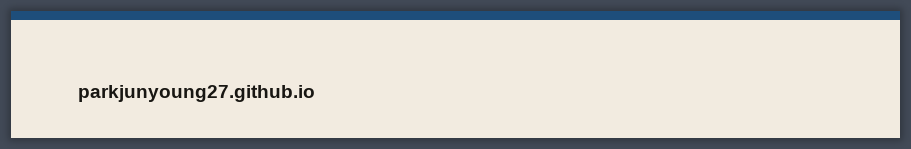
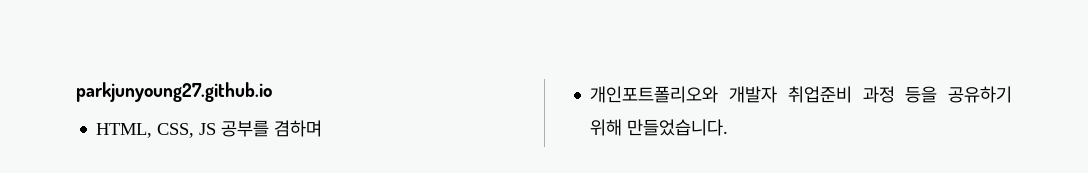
+ HTML, CSS, JS 공부를 겸하며
+ 개인포트폴리오와 개발자 취업준비 과정 등을 공유하기 위해 만들었습니다.

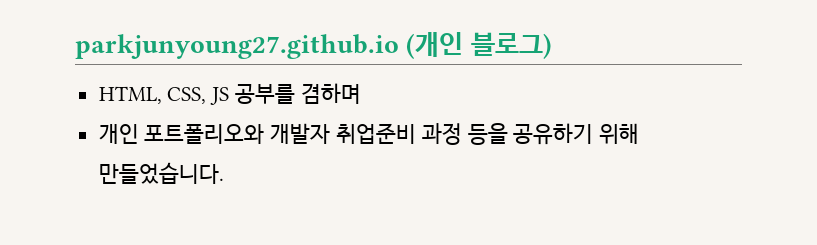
- parkjunyoung27.github.io
+ parkjunyoung27.github.io (개인 블로그)
- 개인포트폴리오와 개발자 취업준비 과정 등을 공유하기 위해 만들었습니다.
+ 개인 포트폴리오와 개발자 취업준비 과정 등을 공유하기 위해 만들었습니다.

